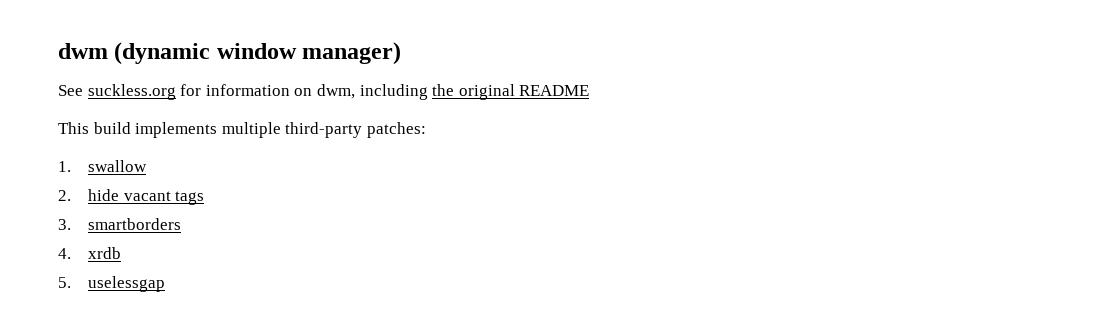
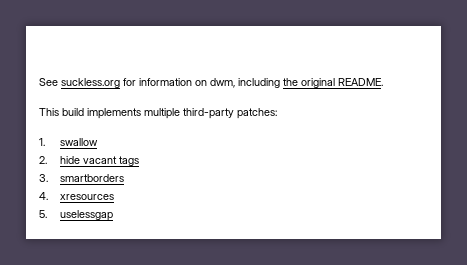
- dwm (dynamic window manager)
- See suckless.org for information on dwm, including the original README
+ See suckless.org for information on dwm, including the original README.
- 4. xrdb
+ 4. xresources

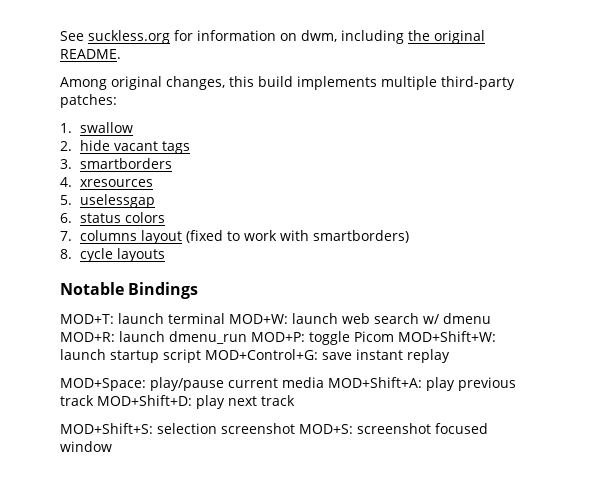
- This build implements multiple third-party patches:
+ Among original changes, this build implements multiple third-party patches:
+ 6. status colors
+ 7. columns layout (fixed to work with smartborders)
+ 8. cycle layouts
+ Notable Bindings
+ MOD+T: launch terminal MOD+W: launch web search w/ dmenu MOD+R: launch dmenu_run MOD+P: toggle Picom MOD+Shift+W: launch startup script MOD+Control+G: save instant replay
+ MOD+Space: play/pause current media MOD+Shift+A: play previous track MOD+Shift+D: play next track
+ MOD+Shift+S: selection screenshot MOD+S: screenshot focused window

